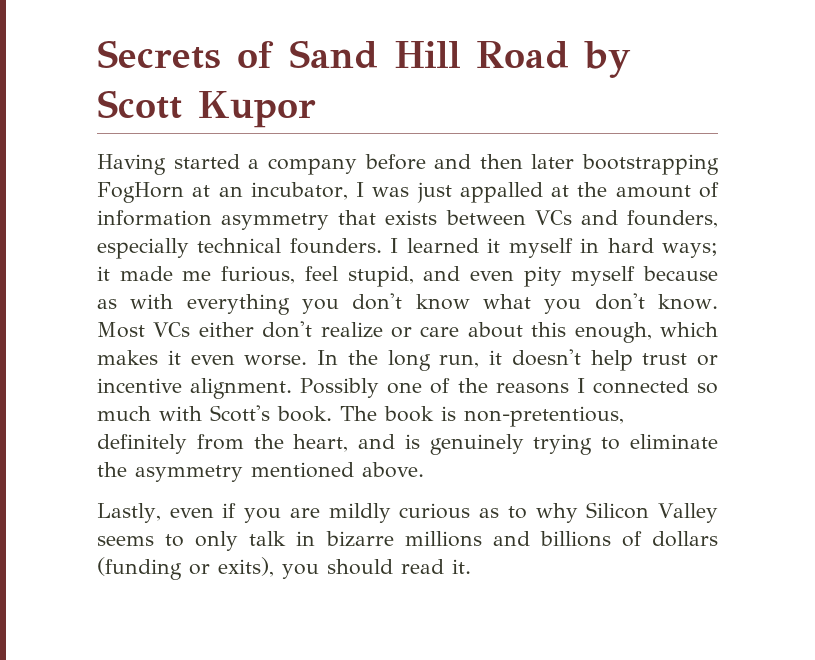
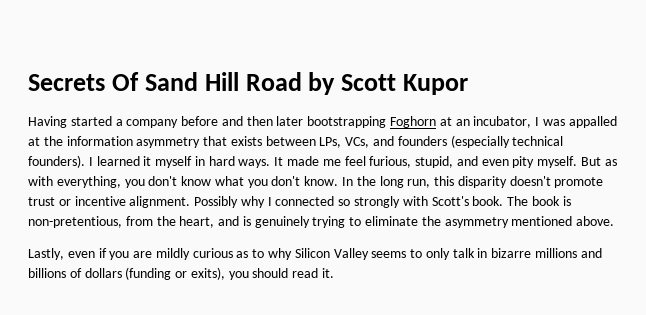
- Secrets of Sand Hill Road by Scott Kupor
+ Secrets Of Sand Hill Road by Scott Kupor
- Having started a company before and then later bootstrapping FogHorn at an incubator, I was just appalled at the amount of information asymmetry that exists between VCs and founders, especially technical founders.
+ Having started a company before and then later bootstrapping Foghorn at an incubator, I was appalled at the information asymmetry that exists between LPs, VCs, and founders (especially technical founders).
- I learned it myself in hard ways; it made me furious, feel stupid, and even pity myself because as with everything you don't know what you don't know.
+ I learned it myself in hard ways. It made me feel furious, stupid, and even pity myself. But as with everything, you don't know what you don't know.
- Most VCs either don't realize or care about this enough, which makes it even worse. In the long run, it doesn't help trust or incentive alignment.
+ In the long run, this disparity doesn't promote trust or incentive alignment.
- Possibly one of the reasons I connected so much with Scott's book.
+ Possibly why I connected so strongly with Scott's book.
- The book is non-pretentious, definitely from the heart, and is genuinely trying to eliminate the asymmetry mentioned above.
+ The book is non-pretentious, from the heart, and is genuinely trying to eliminate the asymmetry mentioned above.

